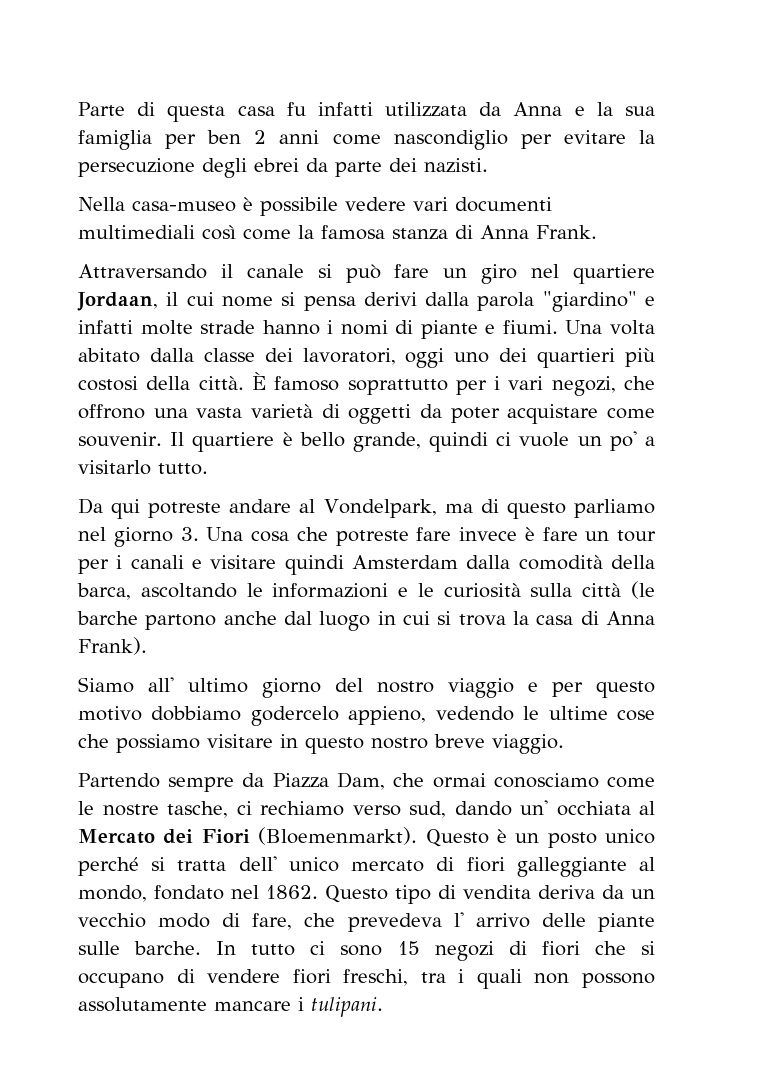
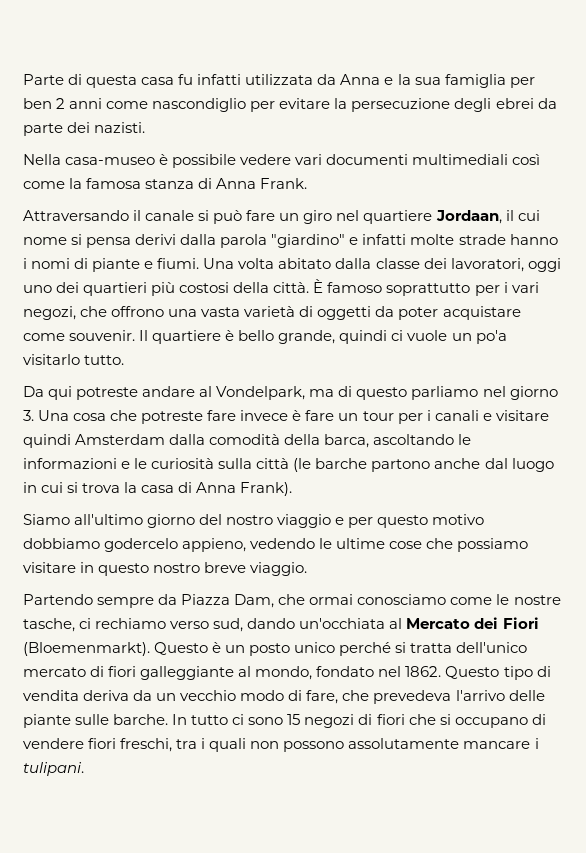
- Il quartiere è bello grande, quindi ci vuole un po' a visitarlo tutto.
+ Il quartiere è bello grande, quindi ci vuole un po'a visitarlo tutto.
- Siamo all' ultimo giorno del nostro viaggio e per questo motivo dobbiamo godercelo appieno, vedendo le ultime cose che possiamo visitare in questo nostro breve viaggio.
+ Siamo all'ultimo giorno del nostro viaggio e per questo motivo dobbiamo godercelo appieno, vedendo le ultime cose che possiamo visitare in questo nostro breve viaggio.
- Partendo sempre da Piazza Dam, che ormai conosciamo come le nostre tasche, ci rechiamo verso sud, dando un' occhiata al Mercato dei Fiori (Bloemenmarkt).
+ Partendo sempre da Piazza Dam, che ormai conosciamo come le nostre tasche, ci rechiamo verso sud, dando un'occhiata al Mercato dei Fiori (Bloemenmarkt).
- Questo è un posto unico perché si tratta dell' unico mercato di fiori galleggiante al mondo, fondato nel 1862.
+ Questo è un posto unico perché si tratta dell'unico mercato di fiori galleggiante al mondo, fondato nel 1862.
- Questo tipo di vendita deriva da un vecchio modo di fare, che prevedeva l' arrivo delle piante sulle barche.
+ Questo tipo di vendita deriva da un vecchio modo di fare, che prevedeva l'arrivo delle piante sulle barche.

